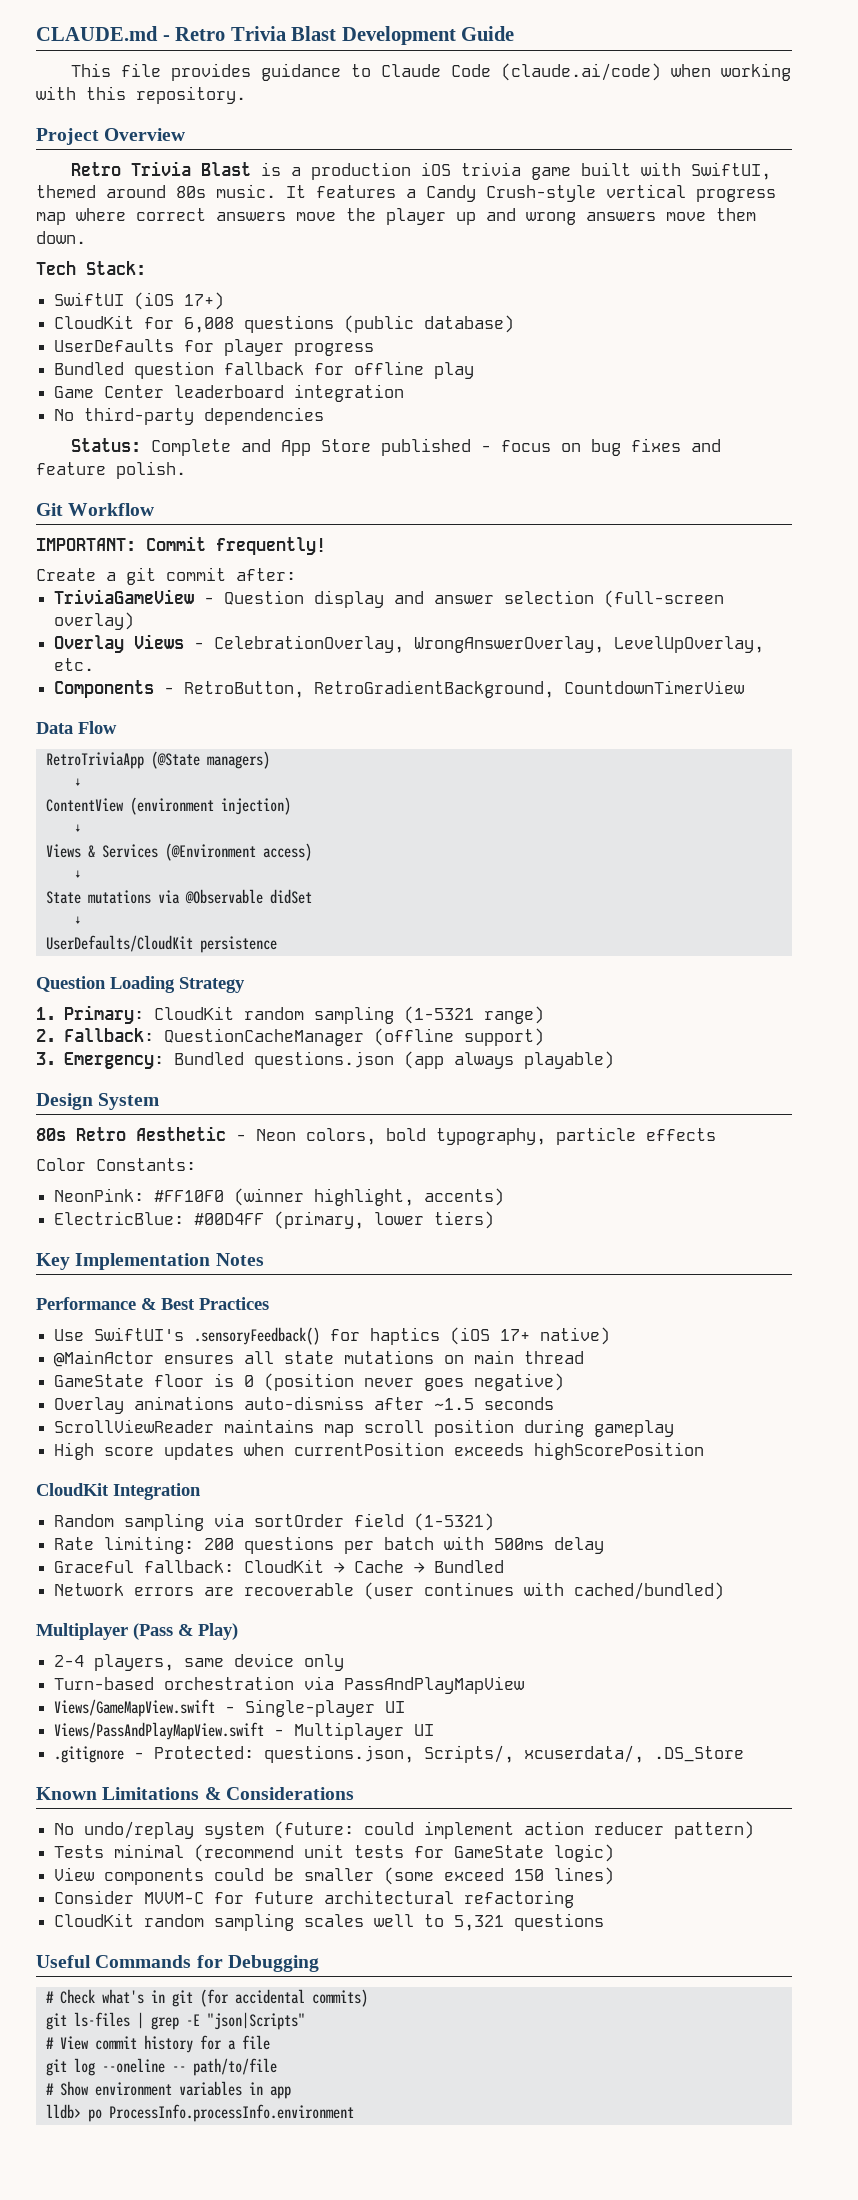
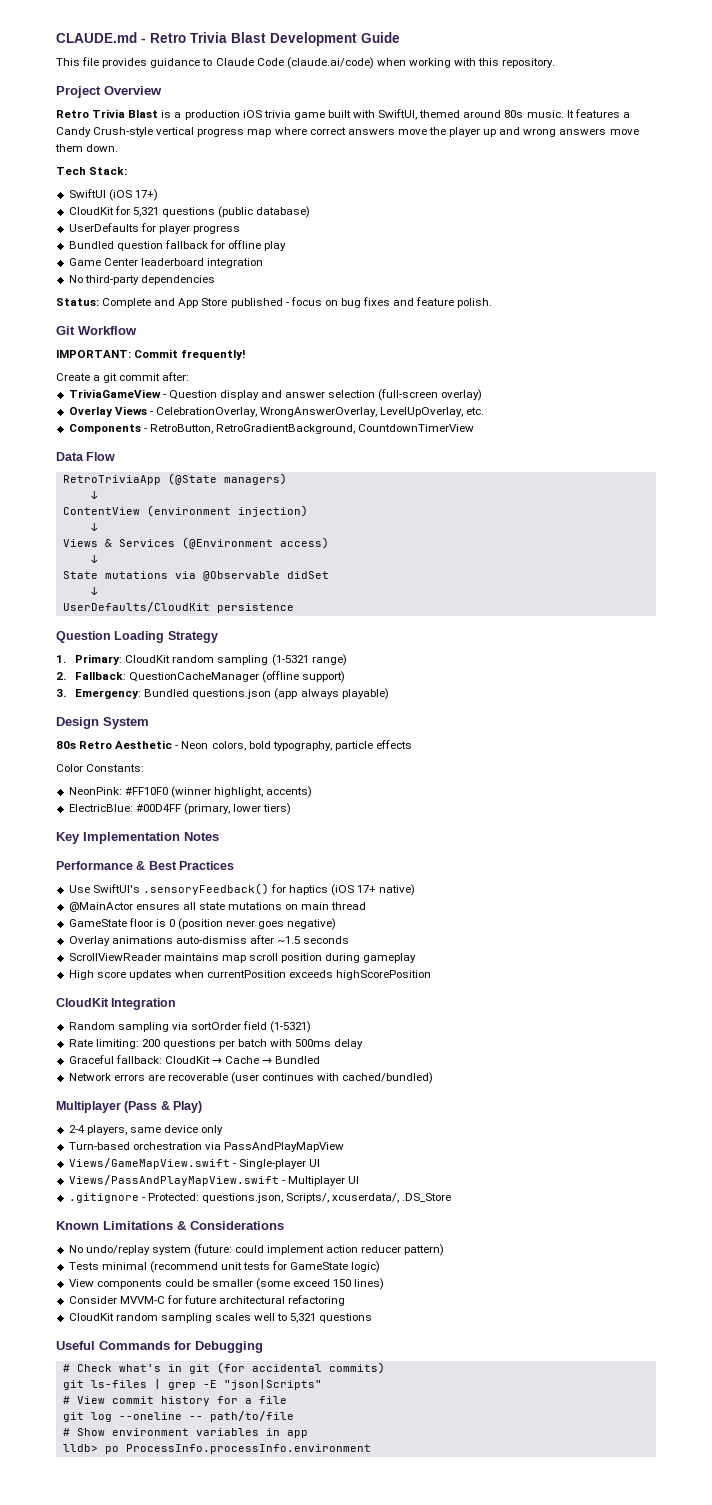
- CloudKit for 6,008 questions (public database)
+ CloudKit for 5,321 questions (public database)

